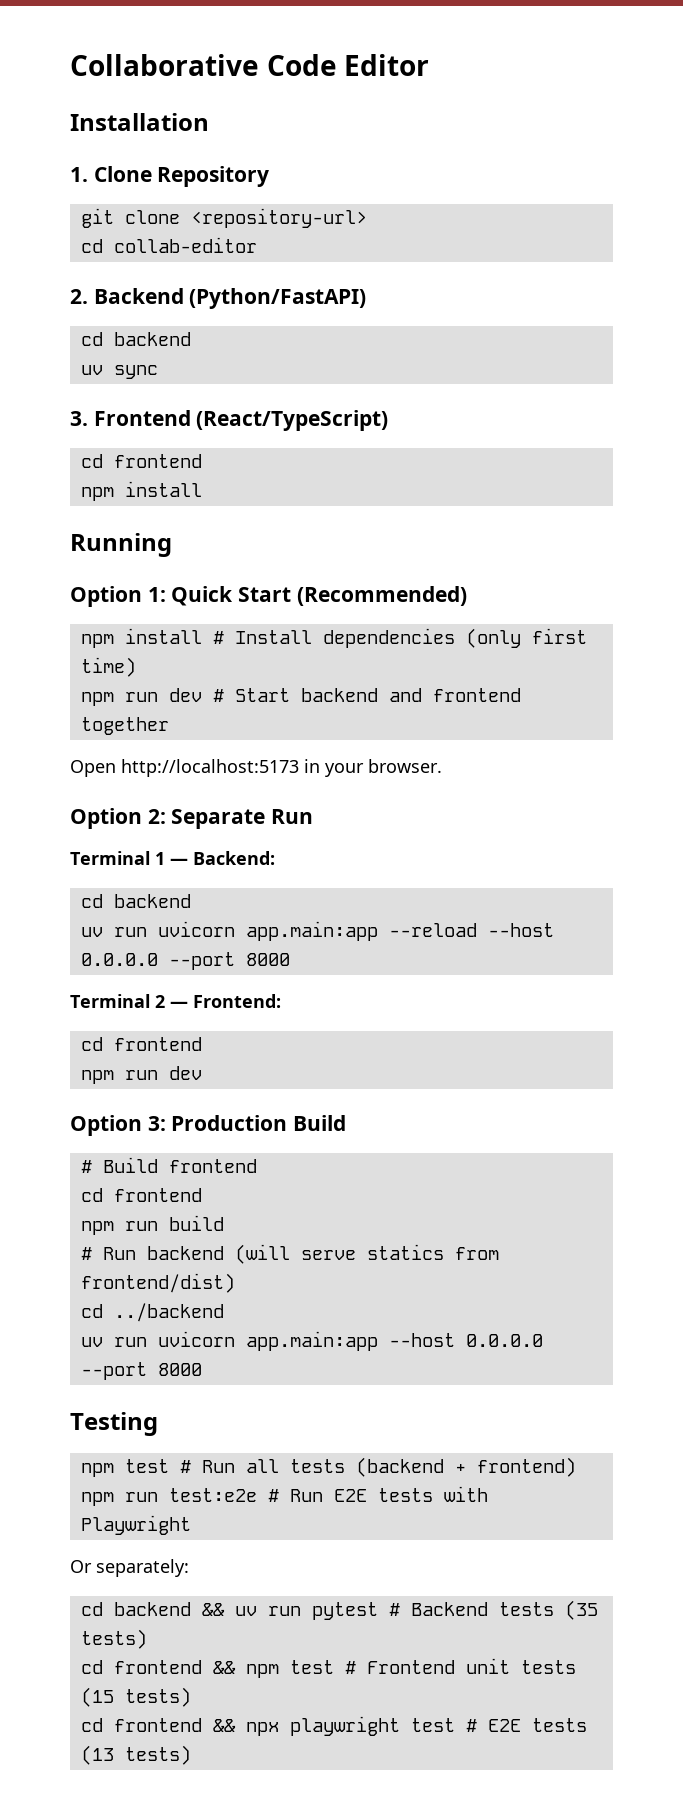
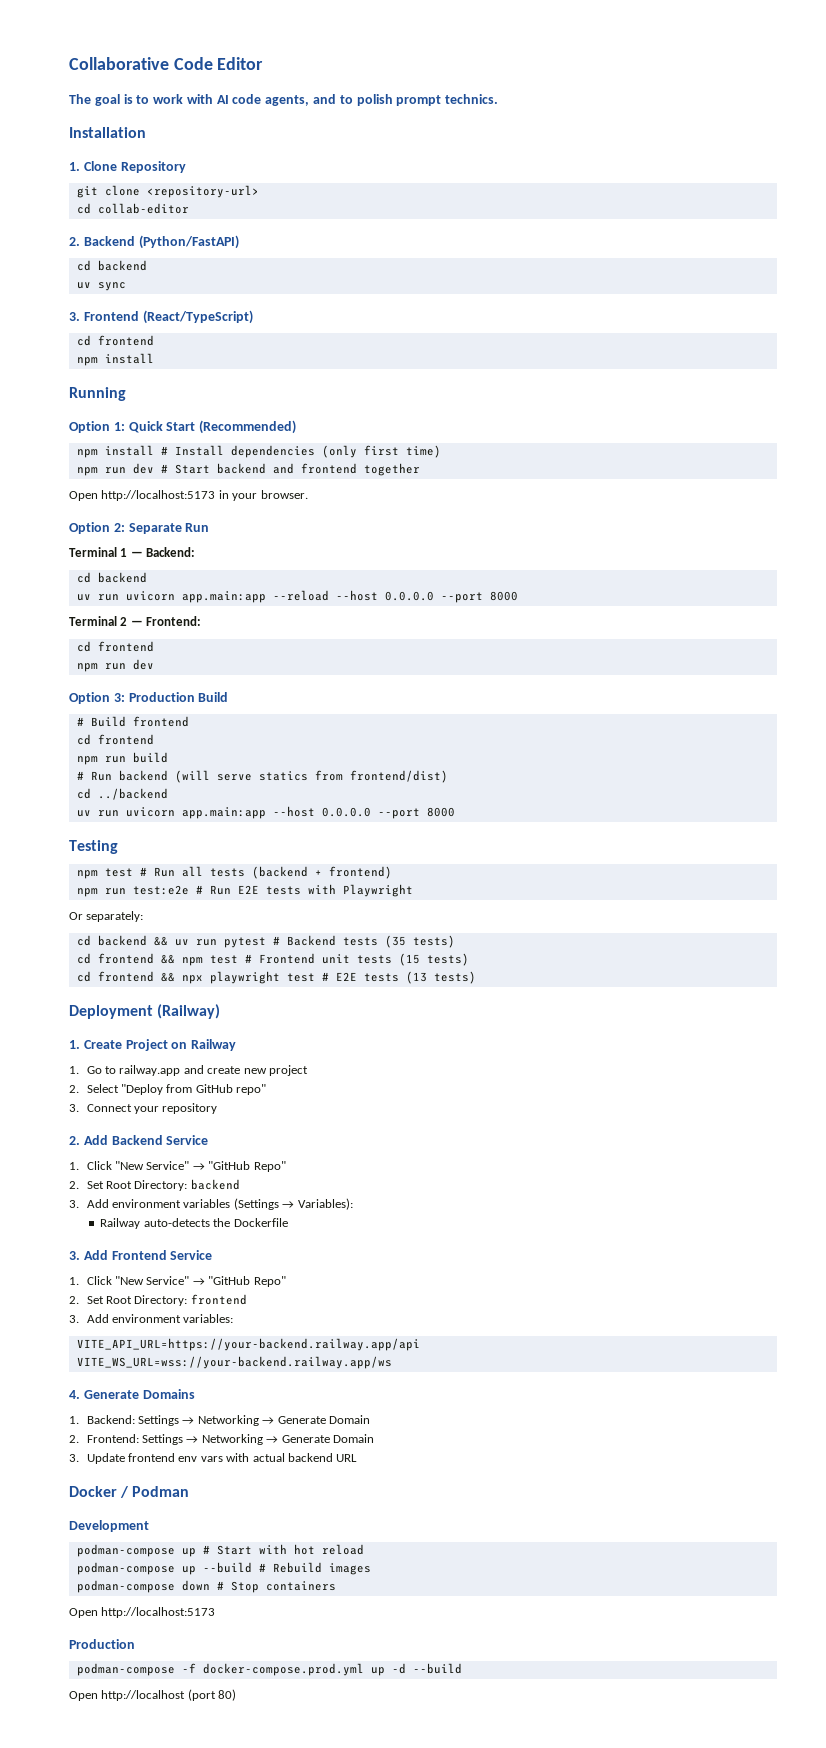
+ The goal is to work with AI code agents, and to polish prompt technics.
+ Deployment (Railway)
+ 1. Create Project on Railway
+ 1. Go to railway.app and create new project
+ 2. Select "Deploy from GitHub repo"
+ 3. Connect your repository
+ 2. Add Backend Service
+ 1. Click "New Service" → "GitHub Repo"
+ 2. Set Root Directory: backend
+ 3. Add environment variables (Settings → Variables):
+ Railway auto-detects the Dockerfile
+ 3. Add Frontend Service
+ 1. Click "New Service" → "GitHub Repo"
+ 2. Set Root Directory: frontend
+ 3. Add environment variables:
+ VITE_API_URL=https://your-backend.railway.app/api
+ VITE_WS_URL=wss://your-backend.railway.app/ws
+ 4. Generate Domains
+ 1. Backend: Settings → Networking → Generate Domain
+ 2. Frontend: Settings → Networking → Generate Domain
+ 3. Update frontend env vars with actual backend URL
+ Docker / Podman
+ Development
+ podman-compose up # Start with hot reload
+ podman-compose up --build # Rebuild images
+ podman-compose down # Stop containers
+ Open http://localhost:5173
+ Production
+ podman-compose -f docker-compose.prod.yml up -d --build
+ Open http://localhost (port 80)

